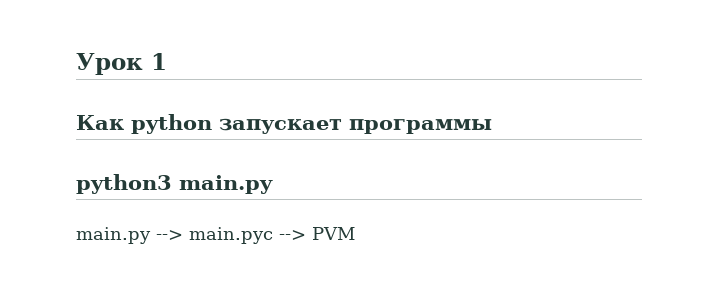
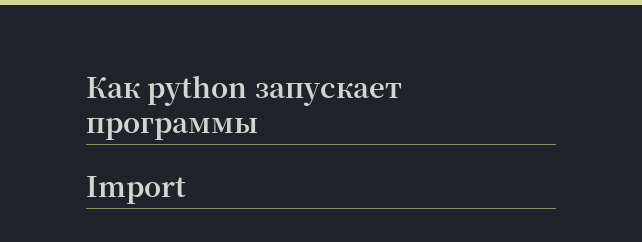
- Урок 1
- python3 main.py
- main.py --> main.pyc --> PVM
+ Import

